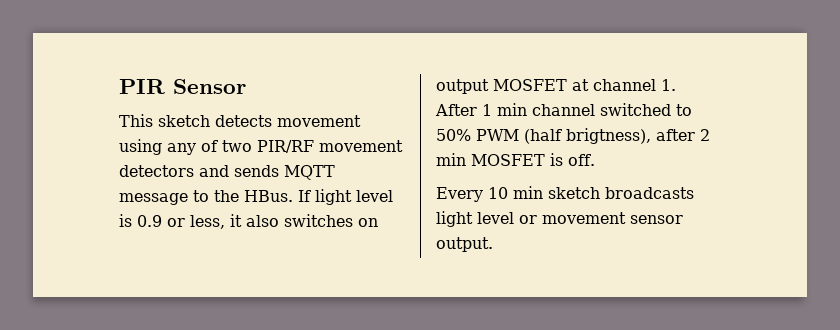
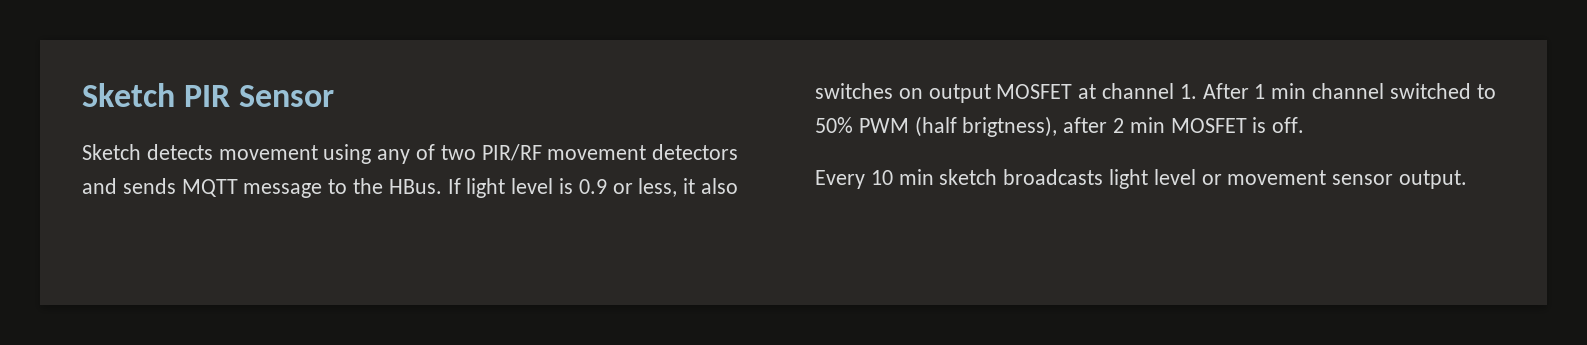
- PIR Sensor
+ Sketch PIR Sensor
- This sketch detects movement using any of two PIR/RF movement detectors and sends MQTT message to the HBus.
+ Sketch detects movement using any of two PIR/RF movement detectors and sends MQTT message to the HBus.

